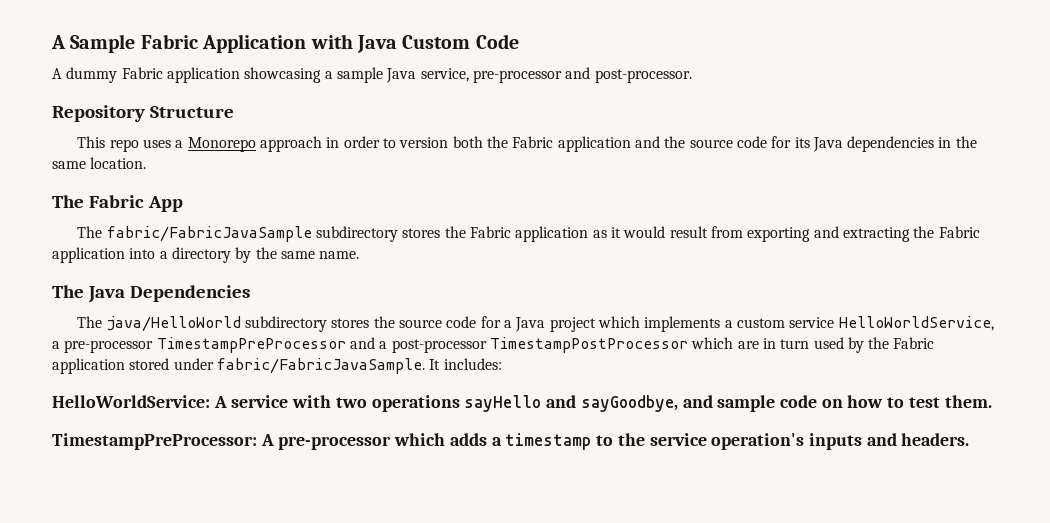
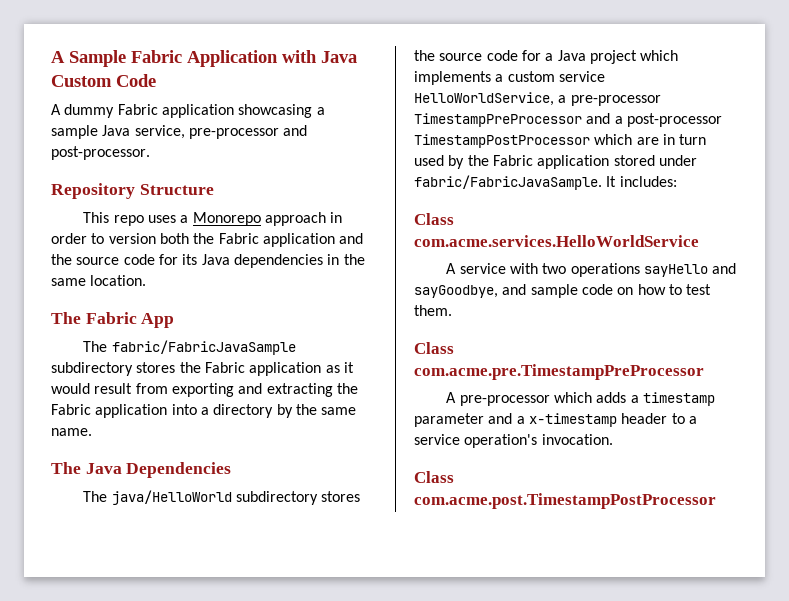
- HelloWorldService: A service with two operations sayHello and sayGoodbye, and sample code on how to test them.
+ Class com.acme.services.HelloWorldService
+ A service with two operations sayHello and sayGoodbye, and sample code on how to test them.
- TimestampPreProcessor: A pre-processor which adds a timestamp to the service operation's inputs and headers.
+ Class com.acme.pre.TimestampPreProcessor
+ A pre-processor which adds a timestamp parameter and a x-timestamp header to a service operation's invocation.
+ Class com.acme.post.TimestampPostProcessor

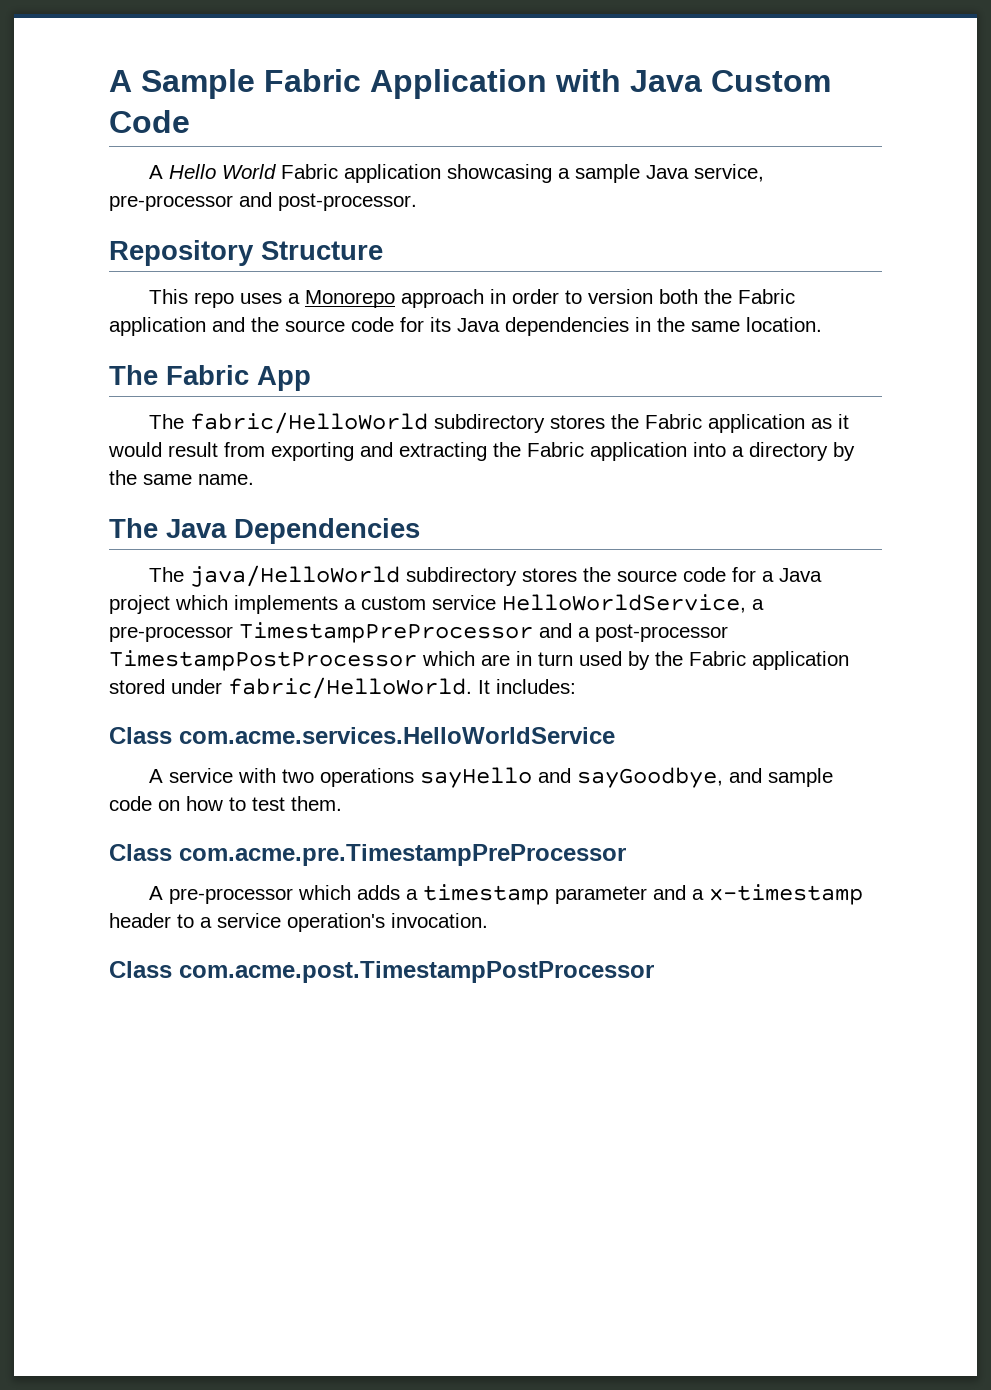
- A dummy Fabric application showcasing a sample Java service, pre-processor and post-processor.
+ A Hello World Fabric application showcasing a sample Java service, pre-processor and post-processor.
- The fabric/FabricJavaSample subdirectory stores the Fabric application as it would result from exporting and extracting the Fabric application into a directory by the same name.
+ The fabric/HelloWorld subdirectory stores the Fabric application as it would result from exporting and extracting the Fabric application into a directory by the same name.
- The java/HelloWorld subdirectory stores the source code for a Java project which implements a custom service HelloWorldService, a pre-processor TimestampPreProcessor and a post-processor TimestampPostProcessor which are in turn used by the Fabric application stored under fabric/FabricJavaSample.
+ The java/HelloWorld subdirectory stores the source code for a Java project which implements a custom service HelloWorldService, a pre-processor TimestampPreProcessor and a post-processor TimestampPostProcessor which are in turn used by the Fabric application stored under fabric/HelloWorld.

